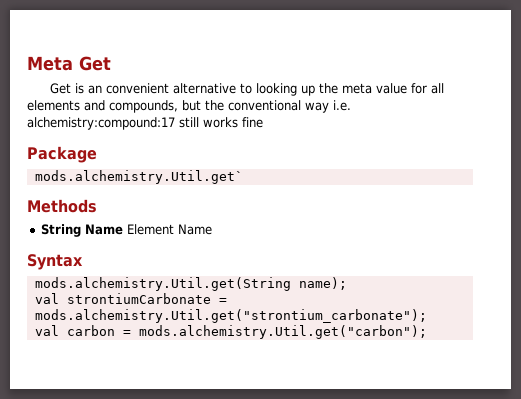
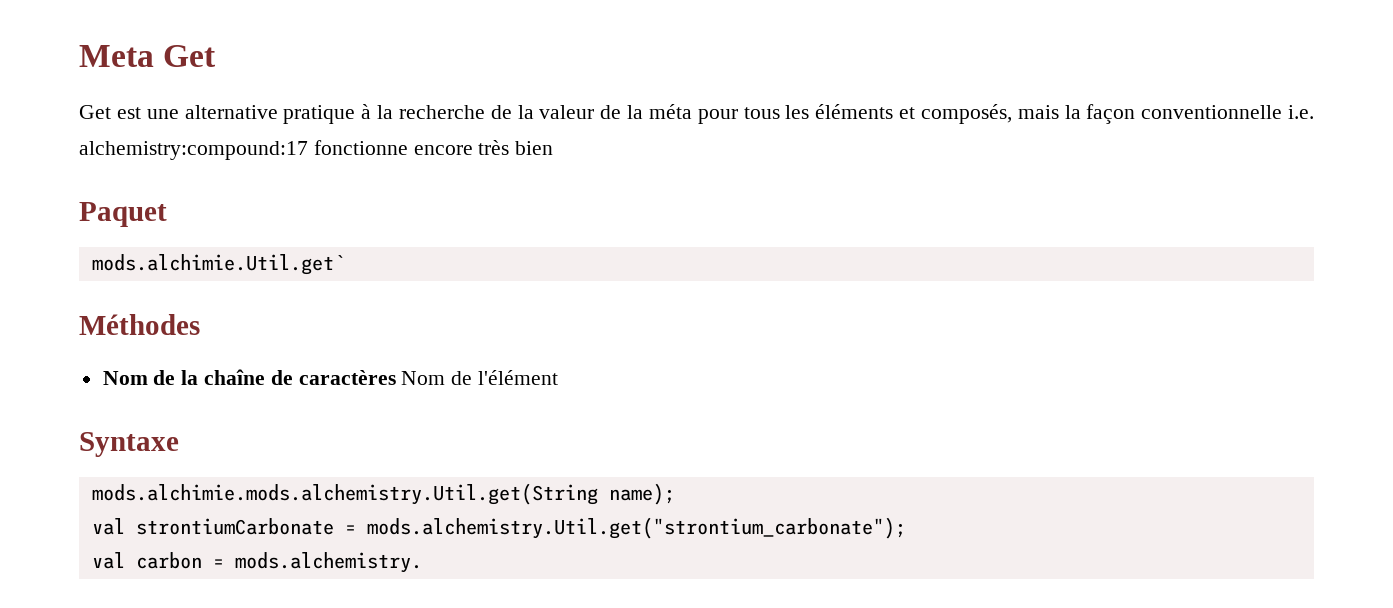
- Get is an convenient alternative to looking up the meta value for all elements and compounds, but the conventional way i.e. alchemistry:compound:17 still works fine
- Package
- mods.alchemistry.Util.get`
- Methods
- String Name Element Name
- Syntax
- mods.alchemistry.Util.get(String name);
+ Get est une alternative pratique à la recherche de la valeur de la méta pour tous les éléments et composés, mais la façon conventionnelle i.e. alchemistry:compound:17 fonctionne encore très bien
+ Paquet
+ mods.alchimie.Util.get`
+ Méthodes
+ Nom de la chaîne de caractères Nom de l'élément
+ Syntaxe
+ mods.alchimie.mods.alchemistry.Util.get(String name);
- val carbon = mods.alchemistry.Util.get("carbon");
+ val carbon = mods.alchemistry.

